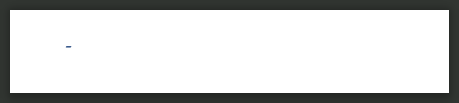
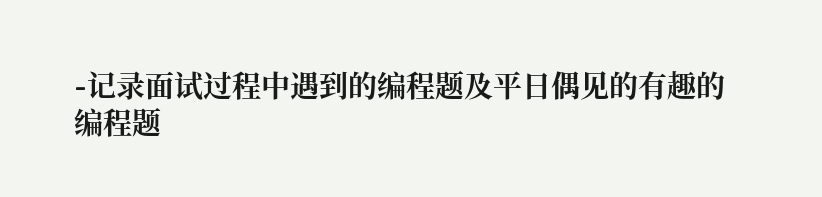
- -
+ -记录面试过程中遇到的编程题及平日偶见的有趣的编程题

